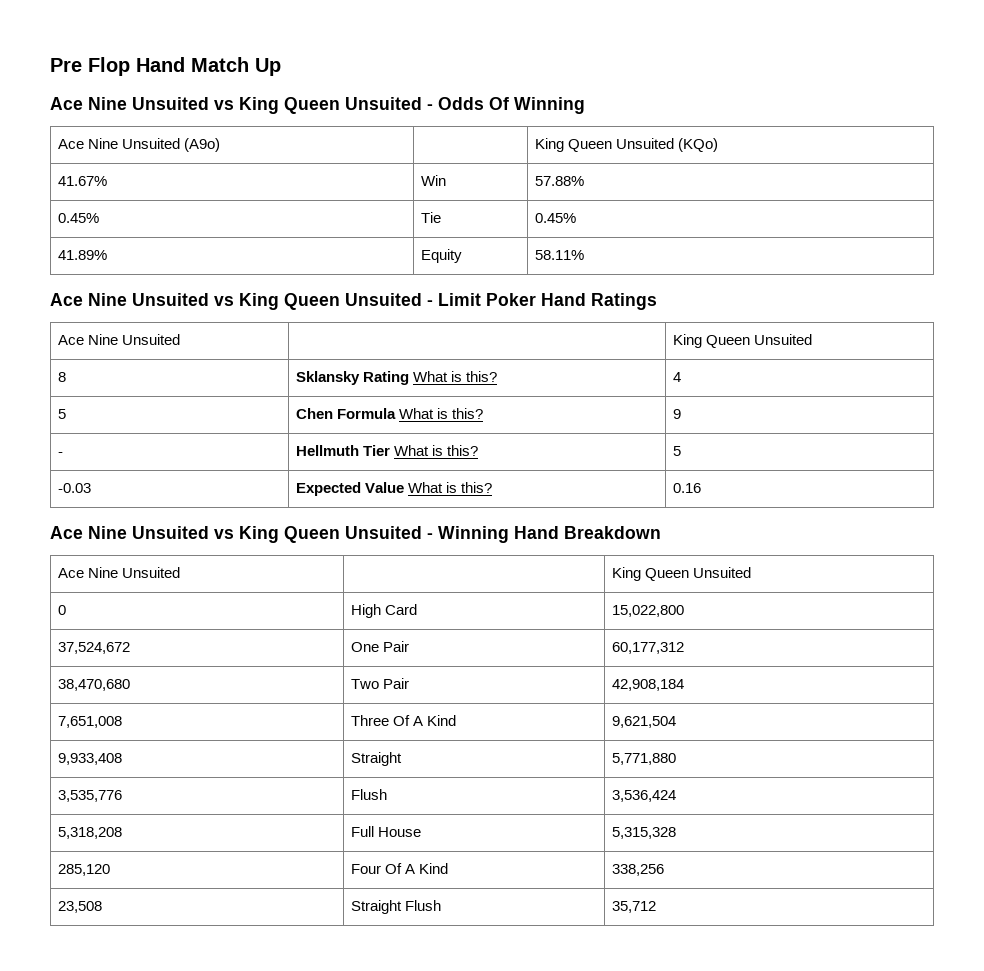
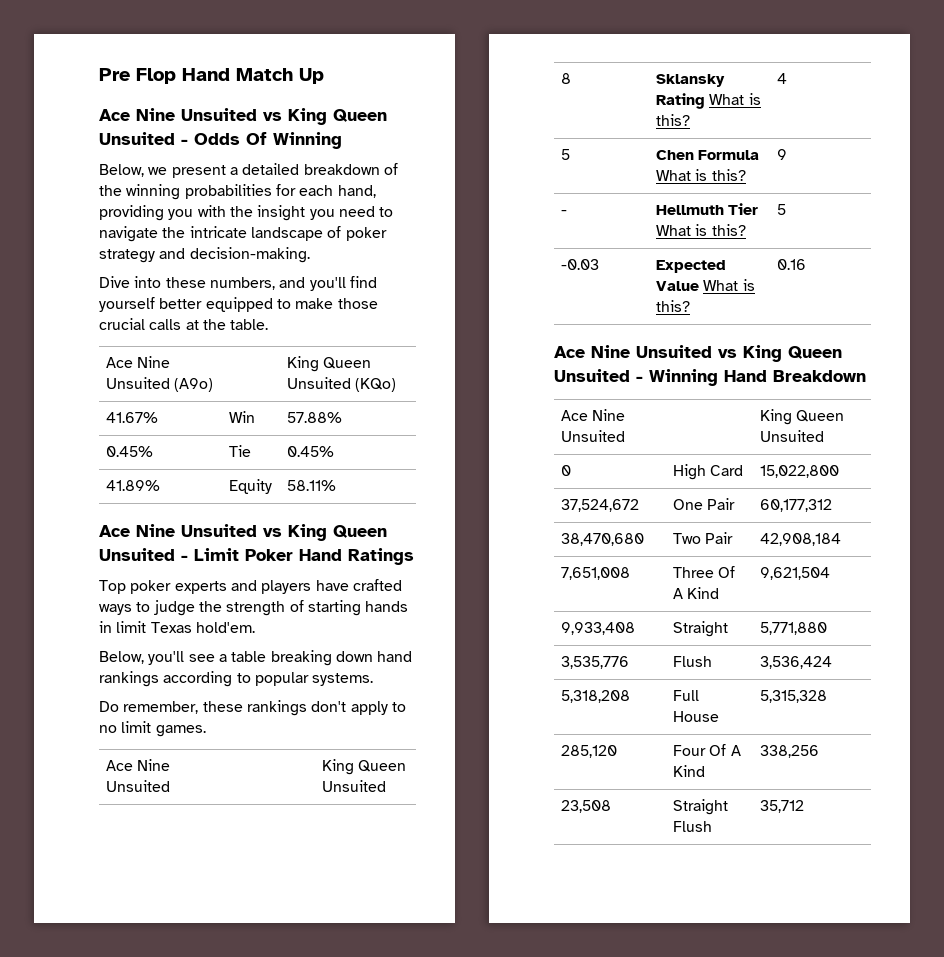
+ Below, we present a detailed breakdown of the winning probabilities for each hand, providing you with the insight you need to navigate the intricate landscape of poker strategy and decision-making.
+ Dive into these numbers, and you'll find yourself better equipped to make those crucial calls at the table.
+ Top poker experts and players have crafted ways to judge the strength of starting hands in limit Texas hold'em.
+ Below, you'll see a table breaking down hand rankings according to popular systems.
+ Do remember, these rankings don't apply to no limit games.

